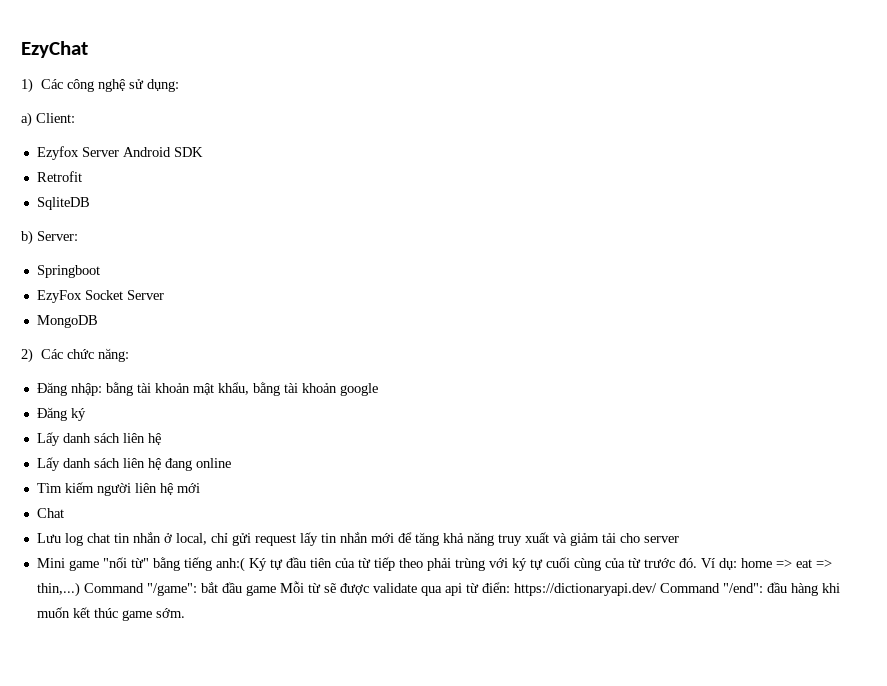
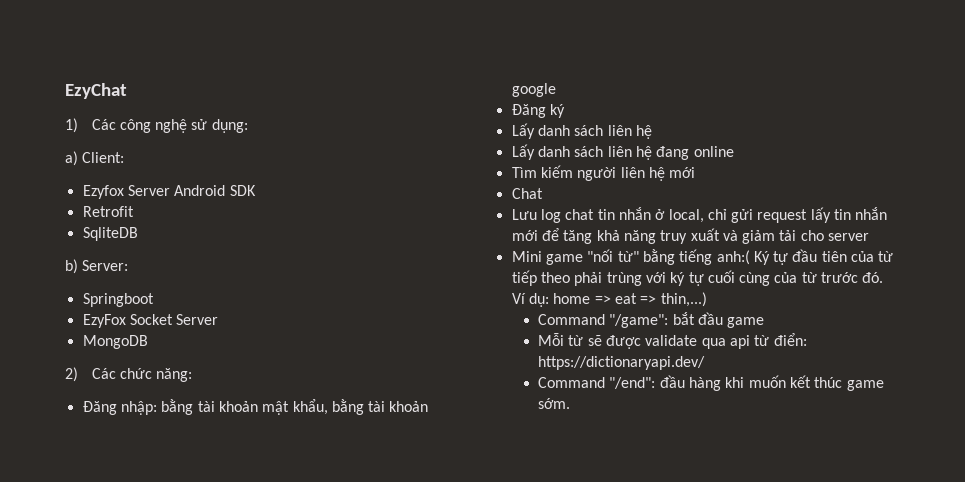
- Ví dụ: home => eat => thin,...) Command "/game": bắt đầu game Mỗi từ sẽ được validate qua api từ điển: https://dictionaryapi.dev/ Command "/end": đầu hàng khi muốn kết thúc game sớm.
+ Ví dụ: home => eat => thin,...)
+ Command "/game": bắt đầu game
+ Mỗi từ sẽ được validate qua api từ điển: https://dictionaryapi.dev/
+ Command "/end": đầu hàng khi muốn kết thúc game sớm.

